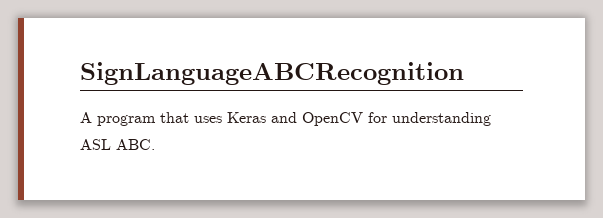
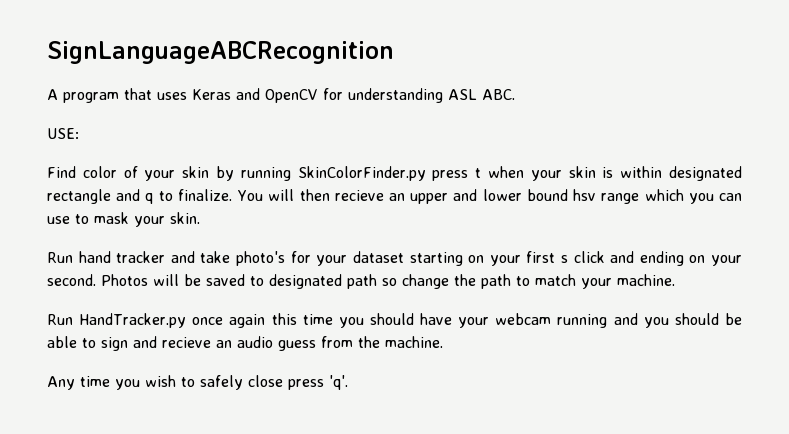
+ USE:
+ Find color of your skin by running SkinColorFinder.py press t when your skin is within designated rectangle and q to finalize. You will then recieve an upper and lower bound hsv range which you can use to mask your skin.
+ Run hand tracker and take photo's for your dataset starting on your first s click and ending on your second. Photos will be saved to designated path so change the path to match your machine.
+ Run HandTracker.py once again this time you should have your webcam running and you should be able to sign and recieve an audio guess from the machine.
+ Any time you wish to safely close press 'q'.

